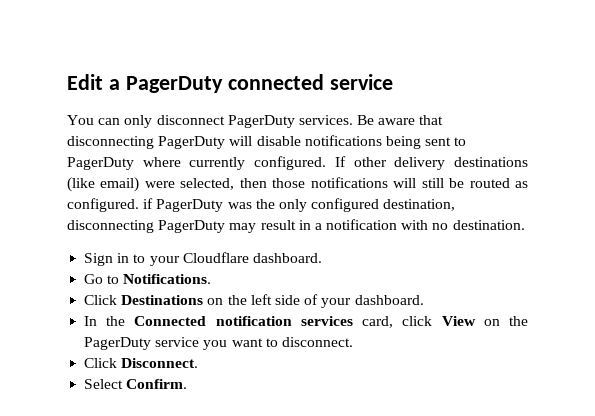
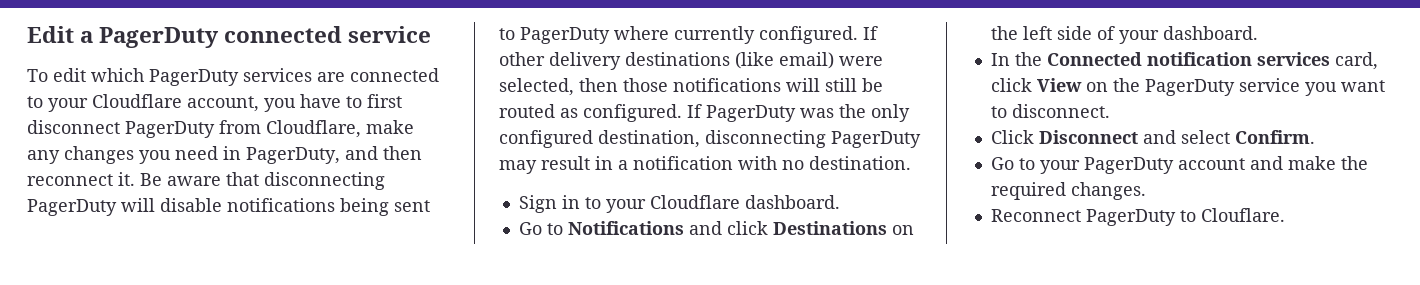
- You can only disconnect PagerDuty services.
+ To edit which PagerDuty services are connected to your Cloudflare account, you have to first disconnect PagerDuty from Cloudflare, make any changes you need in PagerDuty, and then reconnect it.
- If other delivery destinations (like email) were selected, then those notifications will still be routed as configured. if PagerDuty was the only configured destination, disconnecting PagerDuty may result in a notification with no destination.
+ If other delivery destinations (like email) were selected, then those notifications will still be routed as configured. If PagerDuty was the only configured destination, disconnecting PagerDuty may result in a notification with no destination.
- Go to Notifications.
- Click Destinations on the left side of your dashboard.
+ Go to Notifications and click Destinations on the left side of your dashboard.
- Click Disconnect.
- Select Confirm.
+ Click Disconnect and select Confirm.
+ Go to your PagerDuty account and make the required changes.
+ Reconnect PagerDuty to Clouflare.

